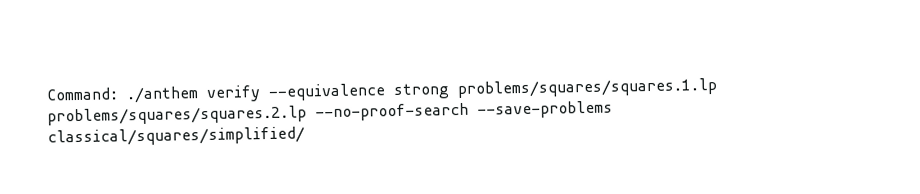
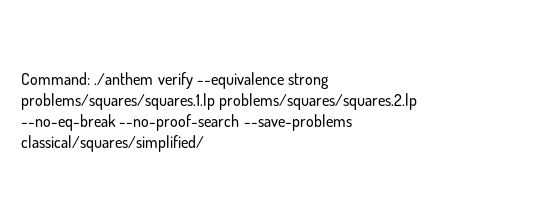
- Command: ./anthem verify --equivalence strong problems/squares/squares.1.lp problems/squares/squares.2.lp --no-proof-search --save-problems classical/squares/simplified/
+ Command: ./anthem verify --equivalence strong problems/squares/squares.1.lp problems/squares/squares.2.lp --no-eq-break --no-proof-search --save-problems classical/squares/simplified/

